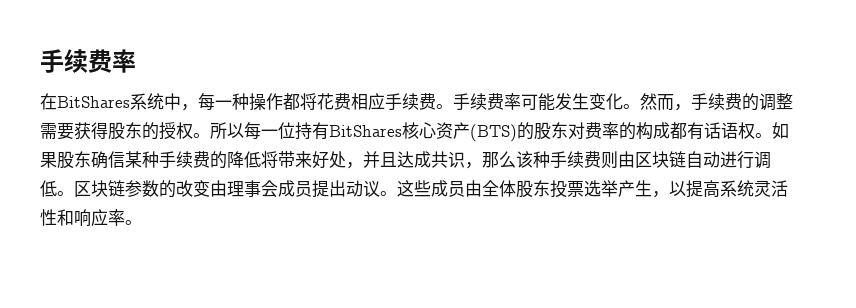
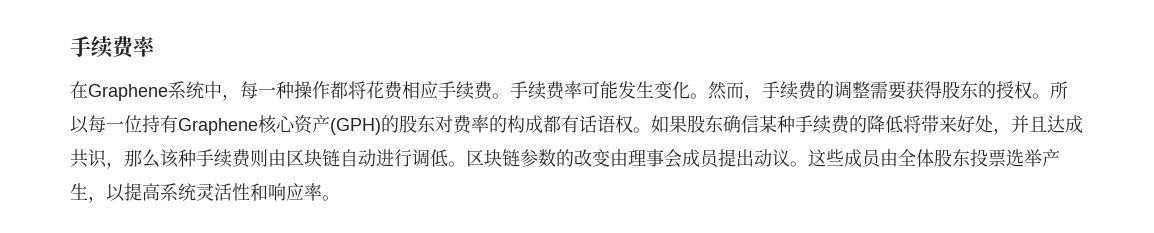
- 在BitShares系统中，每一种操作都将花费相应手续费。
+ 在Graphene系统中，每一种操作都将花费相应手续费。
- 所以每一位持有BitShares核心资产(BTS)的股东对费率的构成都有话语权。
+ 所以每一位持有Graphene核心资产(GPH)的股东对费率的构成都有话语权。

